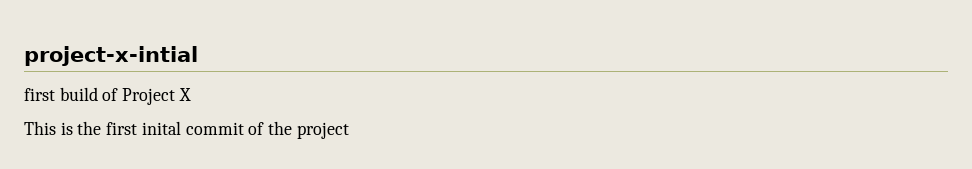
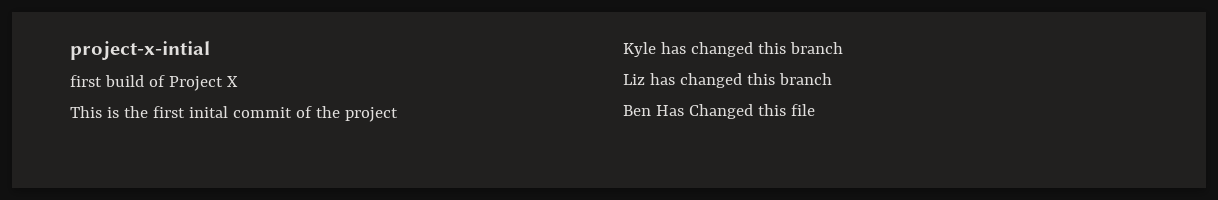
+ Kyle has changed this branch
+ Liz has changed this branch
+ Ben Has Changed this file

